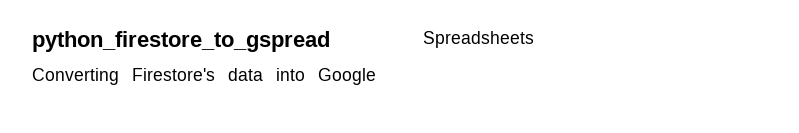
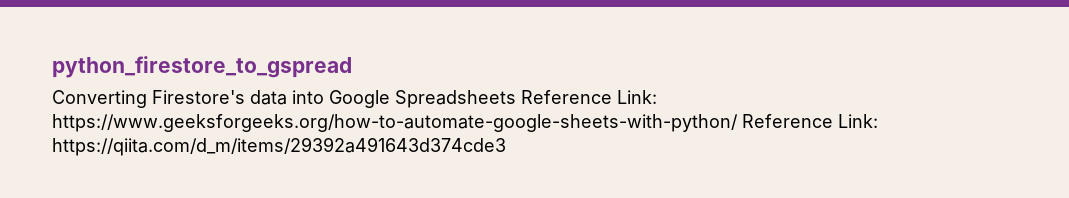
- Converting Firestore's data into Google Spreadsheets
+ Converting Firestore's data into Google Spreadsheets Reference Link: https://www.geeksforgeeks.org/how-to-automate-google-sheets-with-python/ Reference Link: https://qiita.com/d_m/items/29392a491643d374cde3

